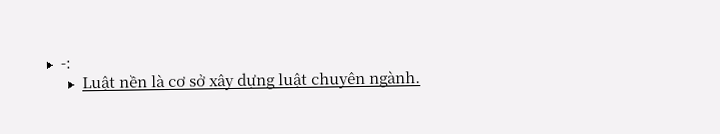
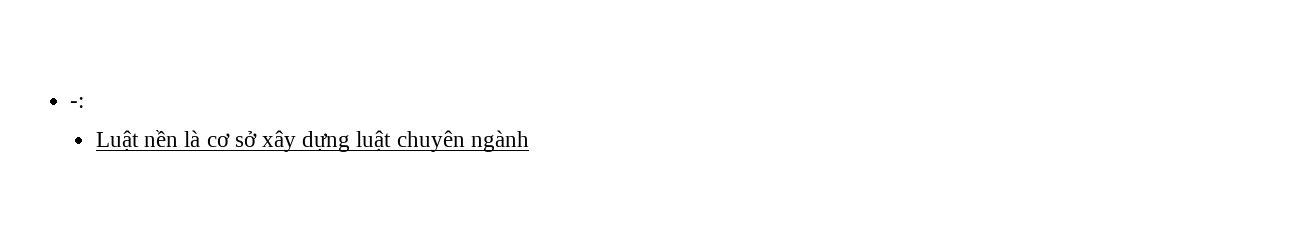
- Luật nền là cơ sở xây dựng luật chuyên ngành.
+ Luật nền là cơ sở xây dựng luật chuyên ngành

